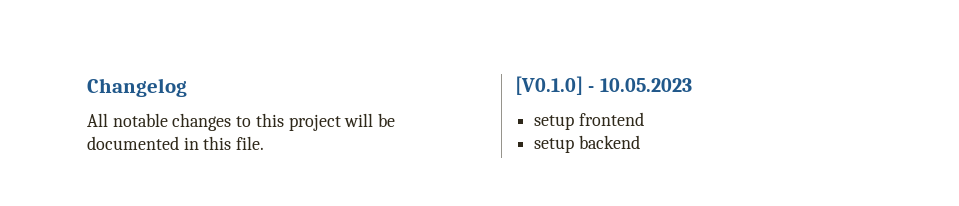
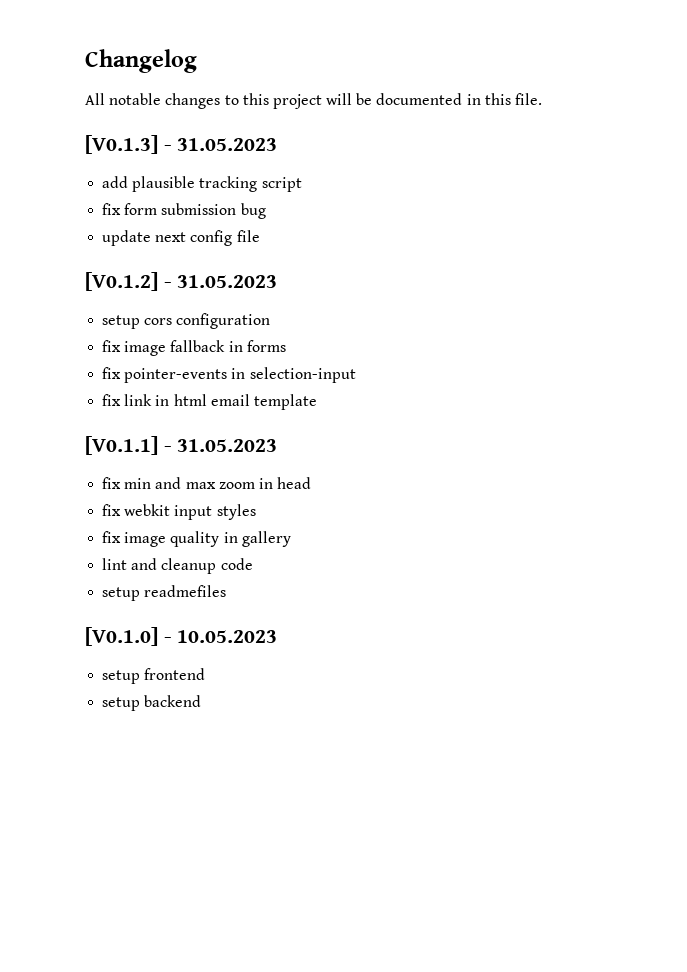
+ [V0.1.3] - 31.05.2023
+ add plausible tracking script
+ fix form submission bug
+ update next config file
+ [V0.1.2] - 31.05.2023
+ setup cors configuration
+ fix image fallback in forms
+ fix pointer-events in selection-input
+ fix link in html email template
+ [V0.1.1] - 31.05.2023
+ fix min and max zoom in head
+ fix webkit input styles
+ fix image quality in gallery
+ lint and cleanup code
+ setup readmefiles

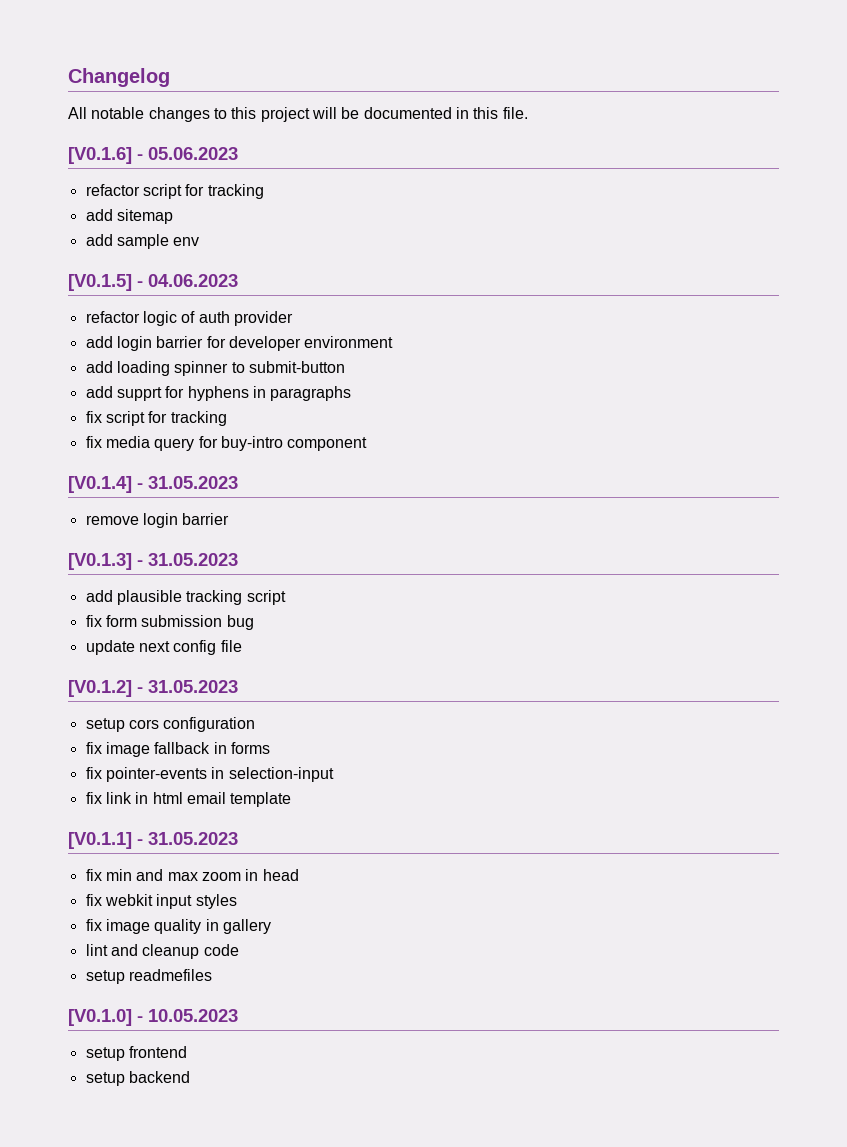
+ [V0.1.6] - 05.06.2023
+ refactor script for tracking
+ add sitemap
+ add sample env
+ [V0.1.5] - 04.06.2023
+ refactor logic of auth provider
+ add login barrier for developer environment
+ add loading spinner to submit-button
+ add supprt for hyphens in paragraphs
+ fix script for tracking
+ fix media query for buy-intro component
+ [V0.1.4] - 31.05.2023
+ remove login barrier

